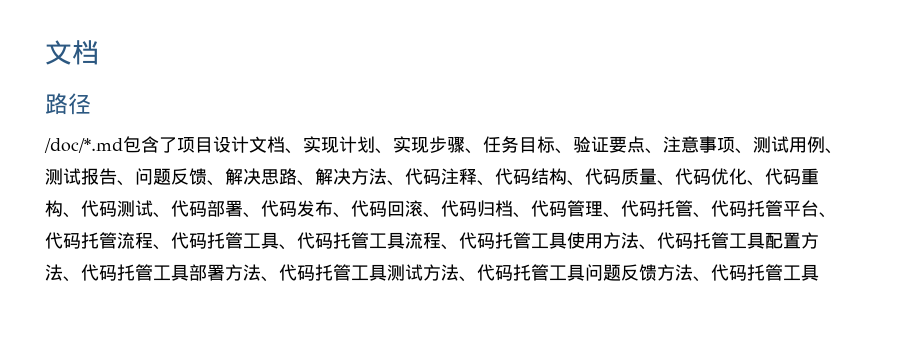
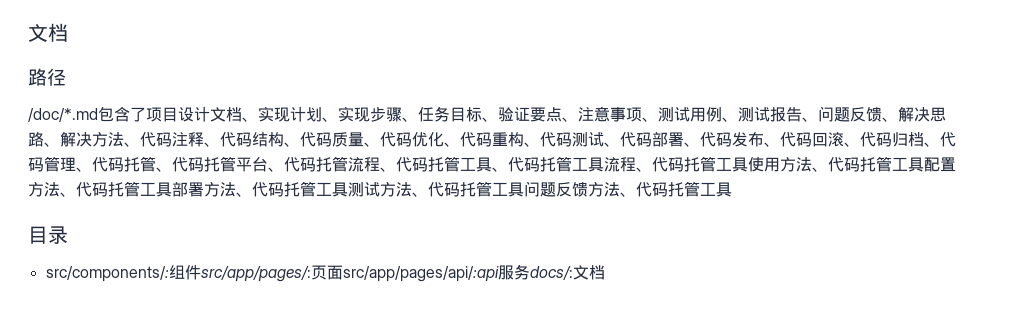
+ 目录
+ src/components/:组件src/app/pages/:页面src/app/pages/api/:api服务docs/:文档

